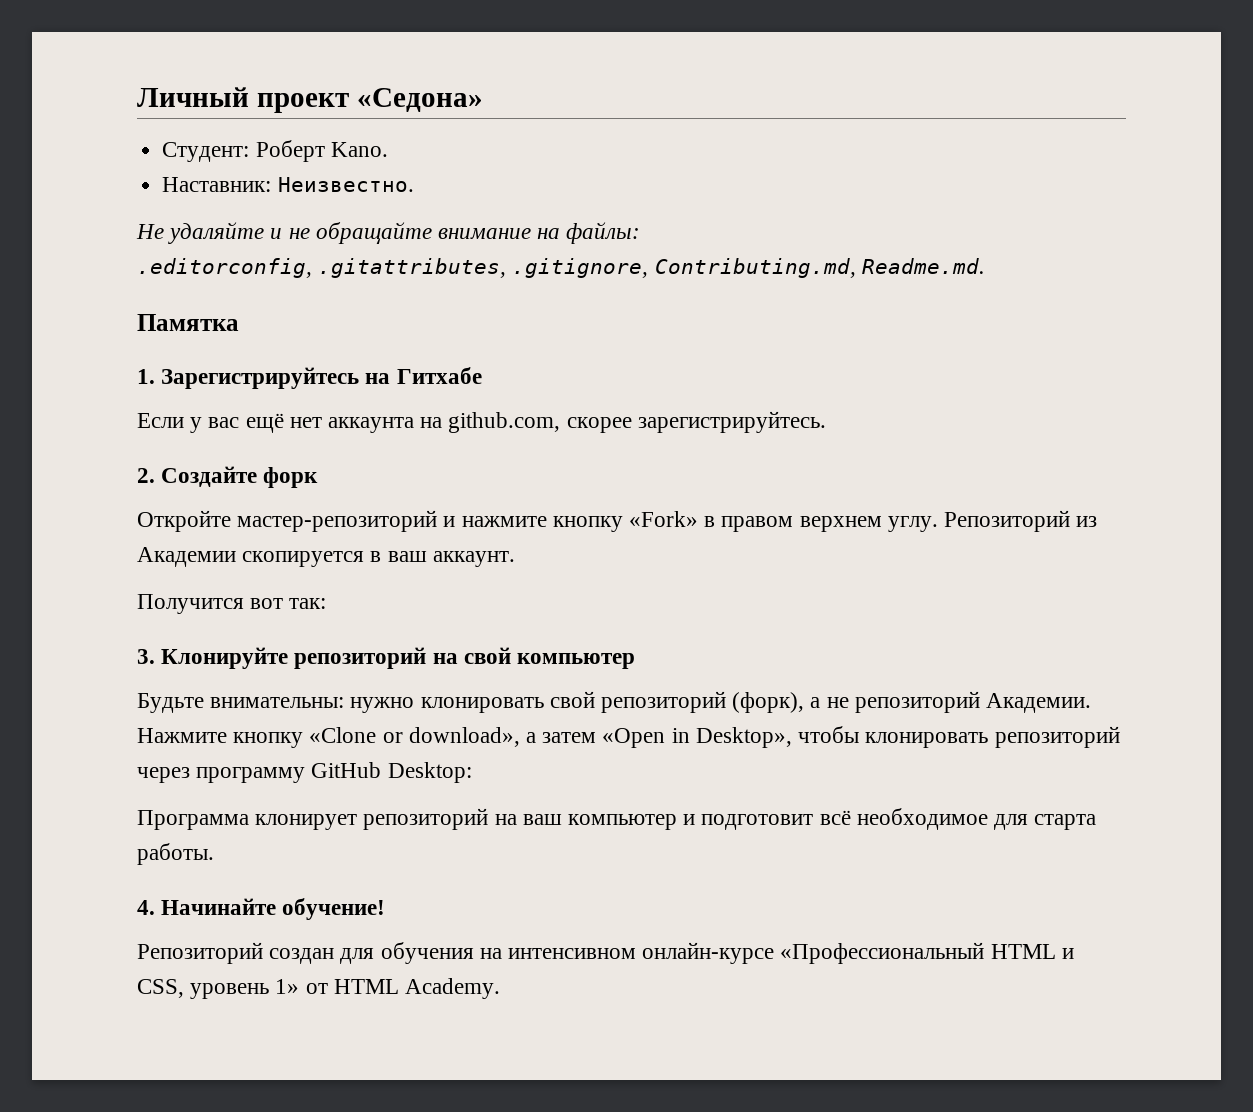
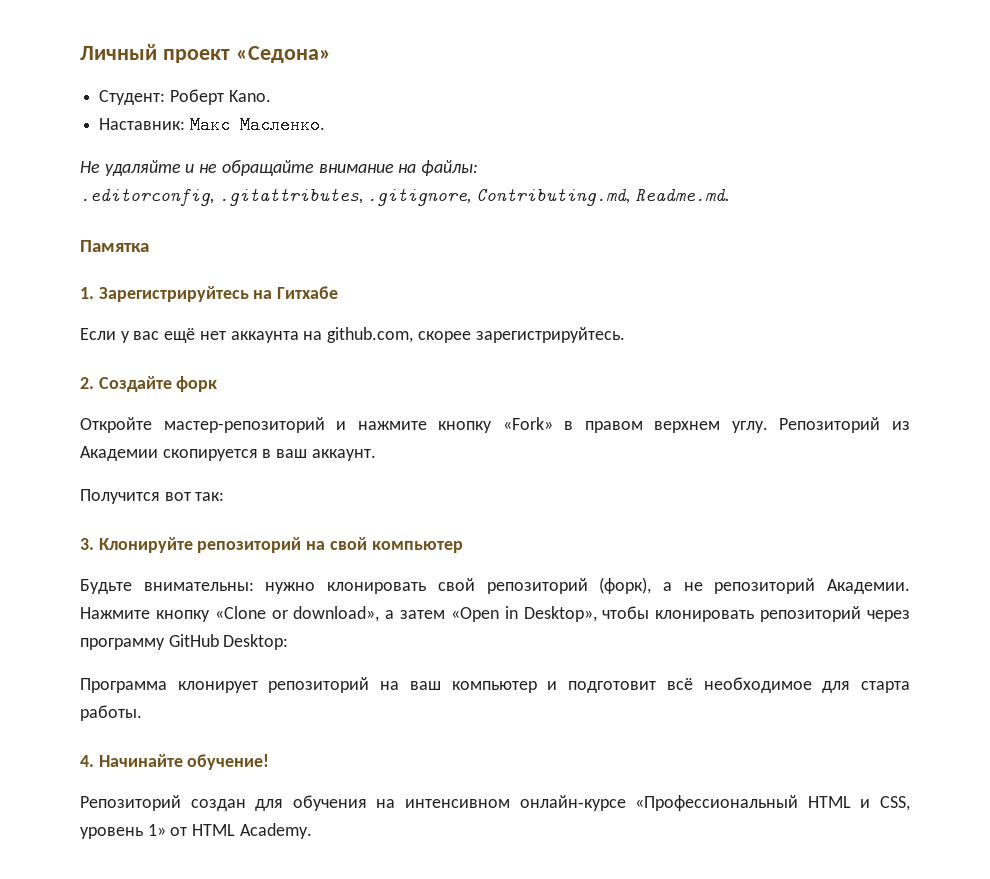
- Наставник: Неизвестно.
+ Наставник: Макс Масленко.

